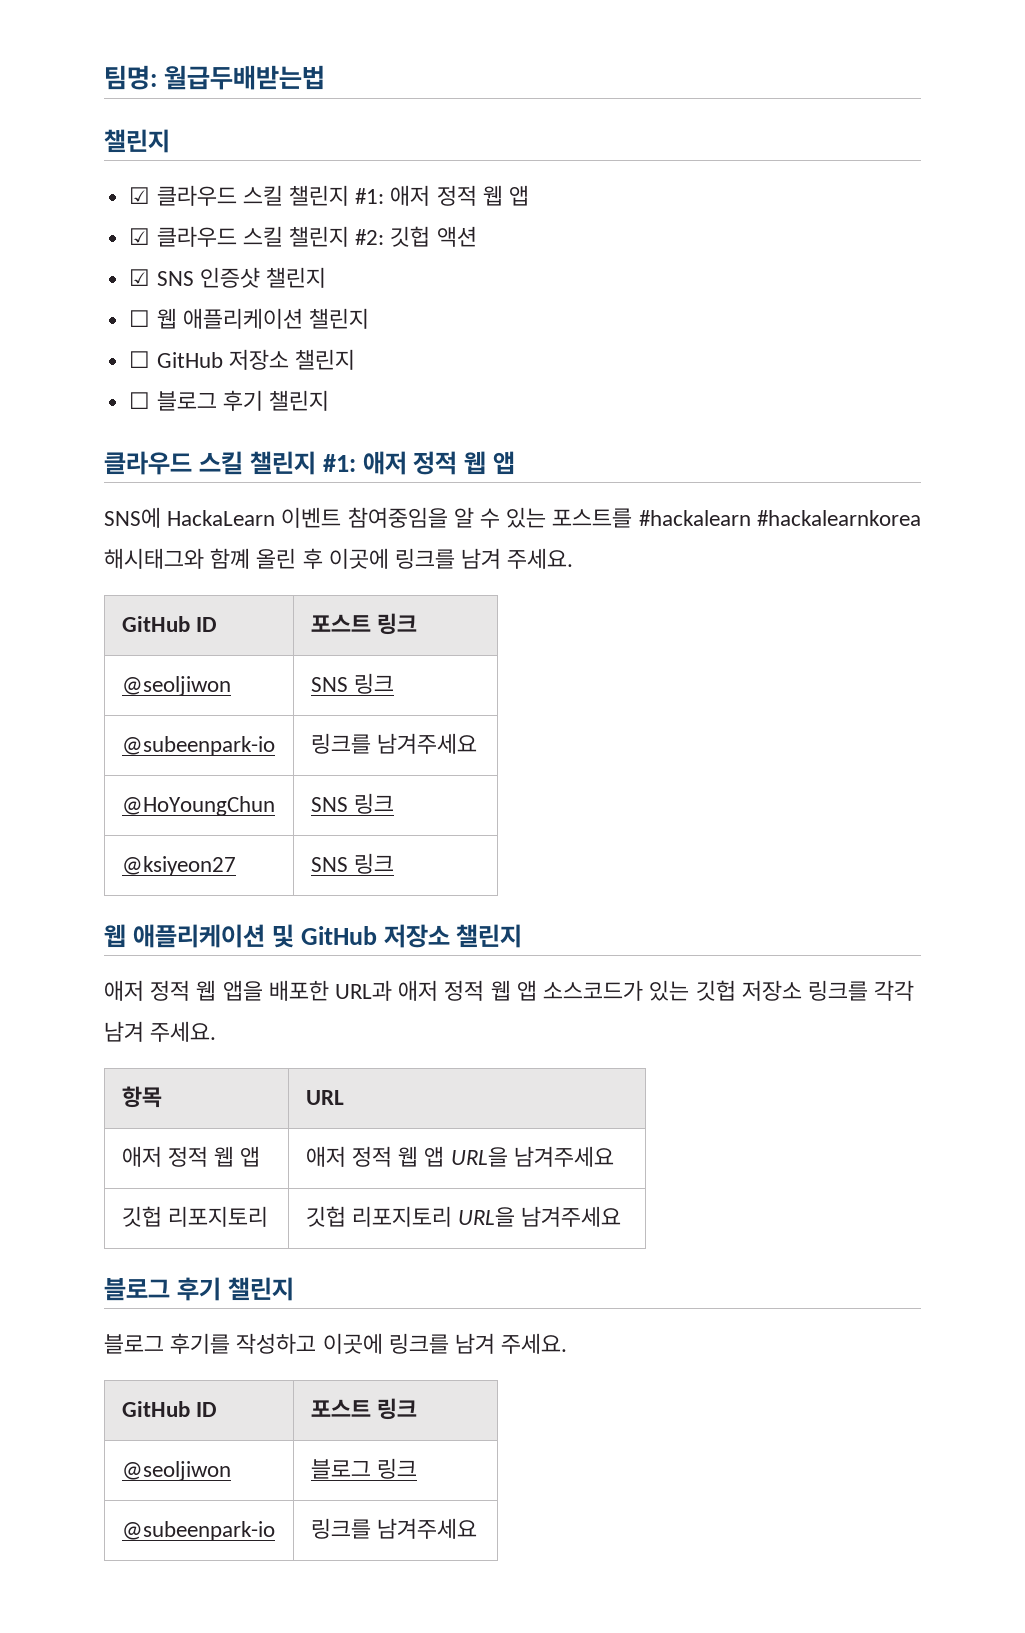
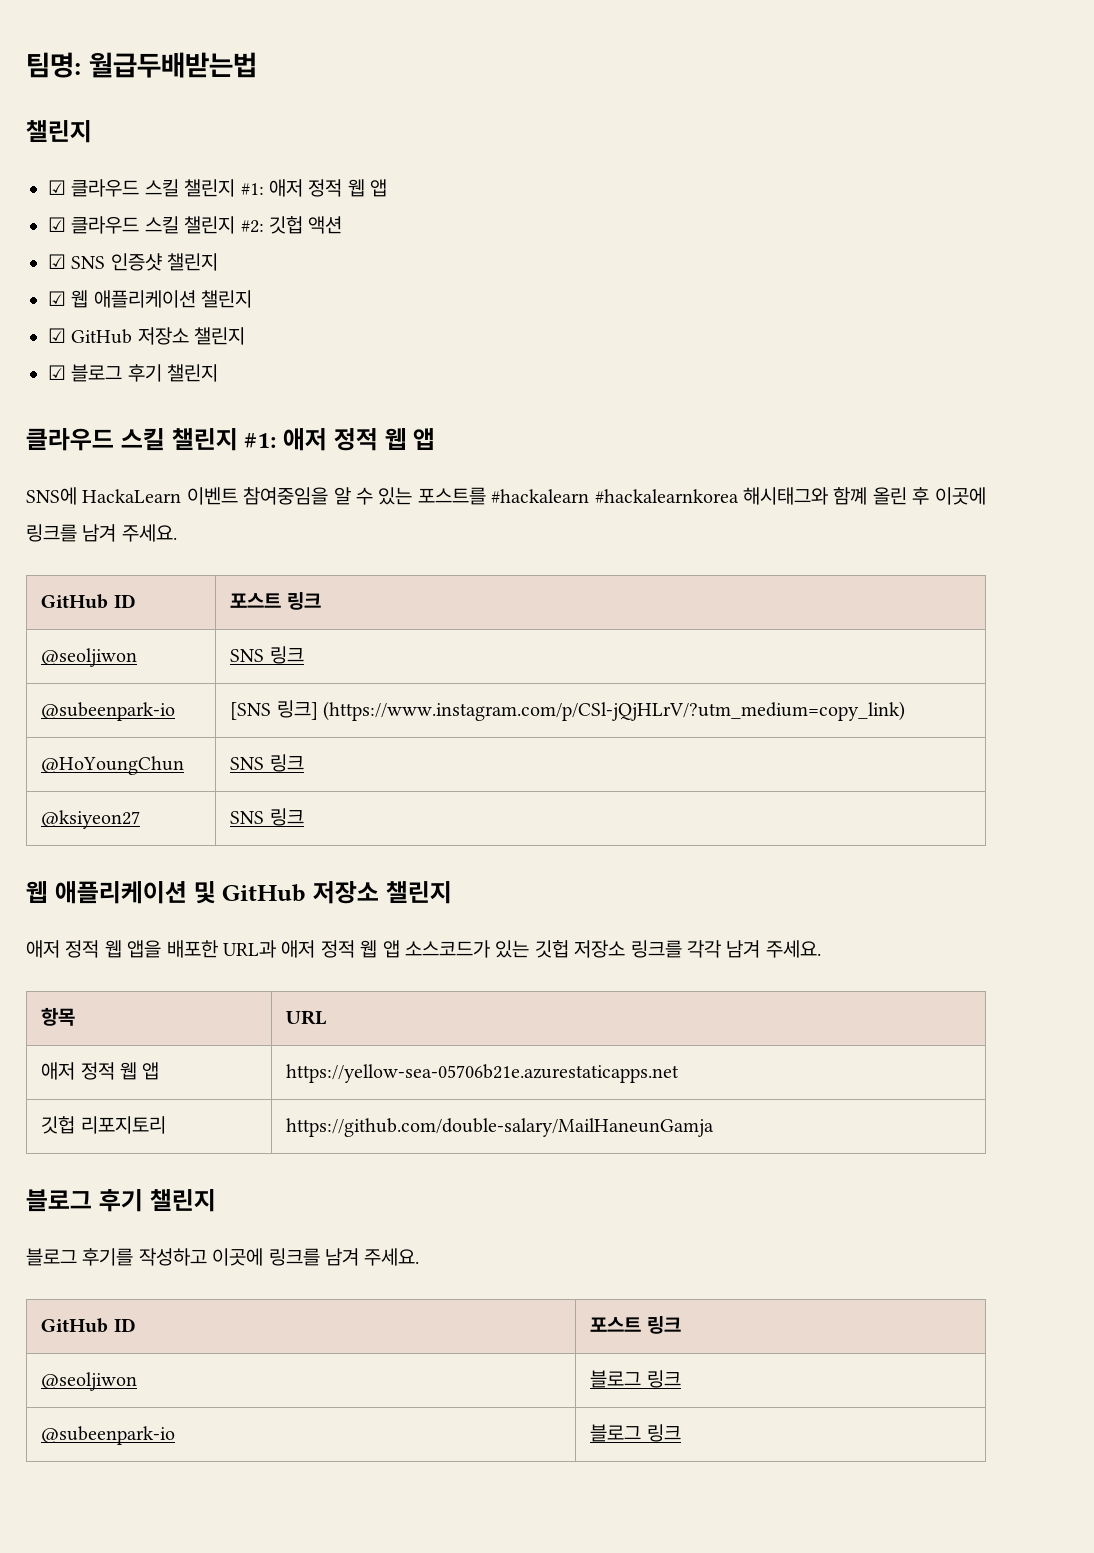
- ☐ 웹 애플리케이션 챌린지
+ ☑ 웹 애플리케이션 챌린지
- ☐ GitHub 저장소 챌린지
- ☐ 블로그 후기 챌린지
+ ☑ GitHub 저장소 챌린지
+ ☑ 블로그 후기 챌린지
  @seoljiwon | SNS 링크
- @subeenpark-io | 링크를 남겨주세요
+ @subeenpark-io | [SNS 링크] (https://www.instagram.com/p/CSl-jQjHLrV/?utm_medium=copy_link)
- 애저 정적 웹 앱 | 애저 정적 웹 앱 URL을 남겨주세요
- 깃헙 리포지토리 | 깃헙 리포지토리 URL을 남겨주세요
+ 애저 정적 웹 앱 | https://yellow-sea-05706b21e.azurestaticapps.net
+ 깃헙 리포지토리 | https://github.com/double-salary/MailHaneunGamja
  @seoljiwon | 블로그 링크
- @subeenpark-io | 링크를 남겨주세요
+ @subeenpark-io | 블로그 링크

